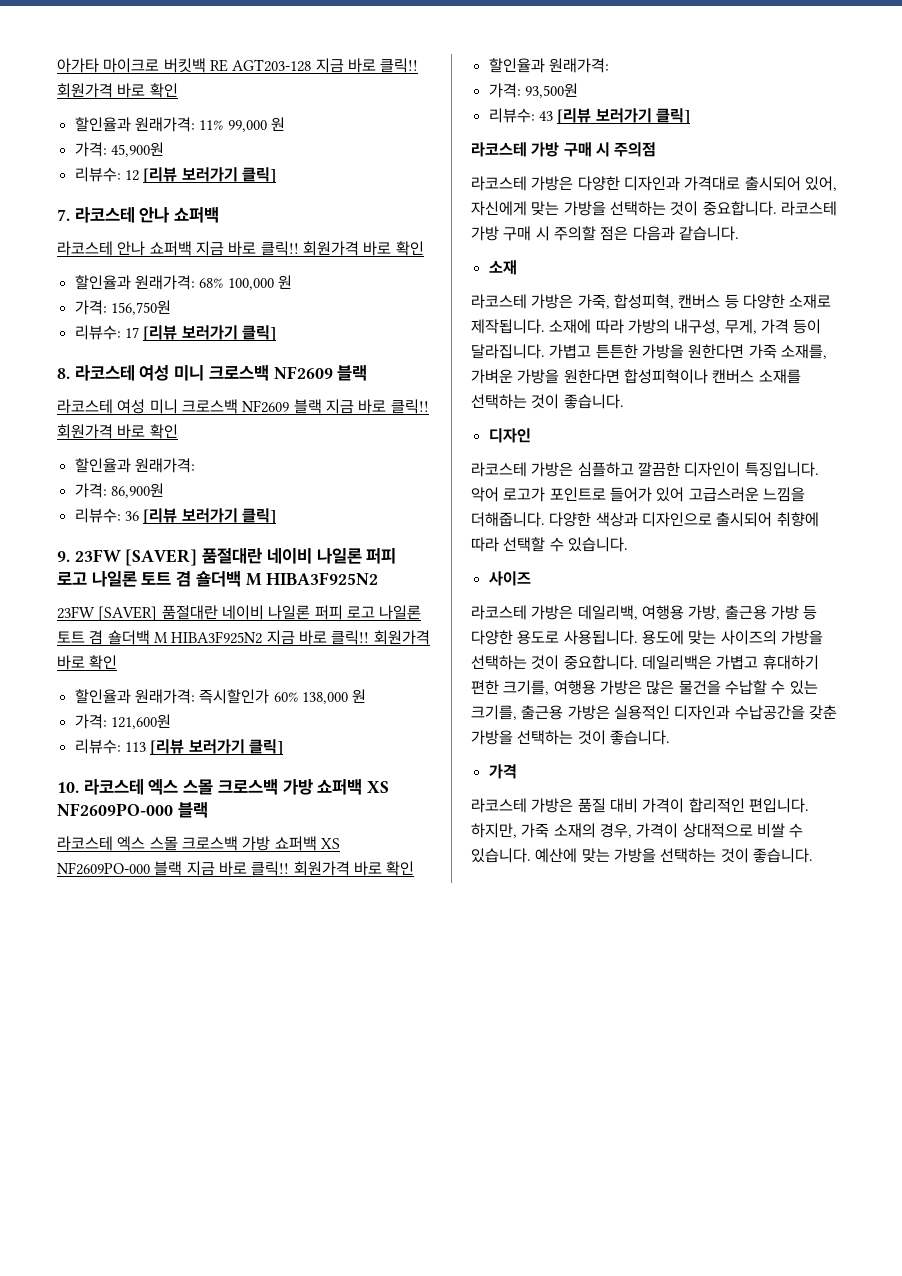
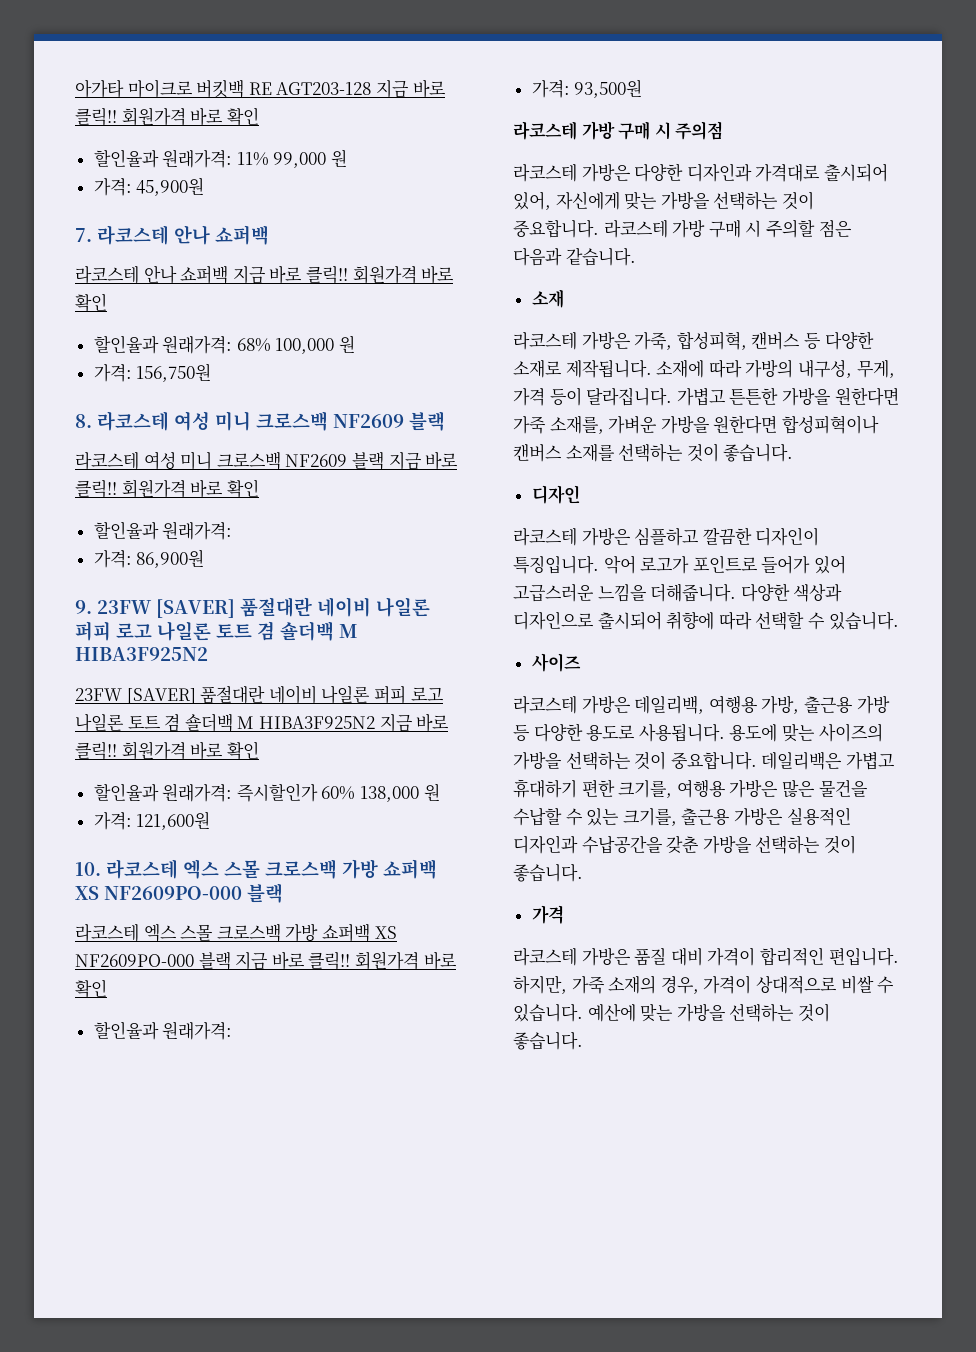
- 리뷰수: 12 [리뷰 보러가기 클릭]
- 리뷰수: 17 [리뷰 보러가기 클릭]
- 리뷰수: 36 [리뷰 보러가기 클릭]
- 리뷰수: 113 [리뷰 보러가기 클릭]
- 리뷰수: 43 [리뷰 보러가기 클릭]

